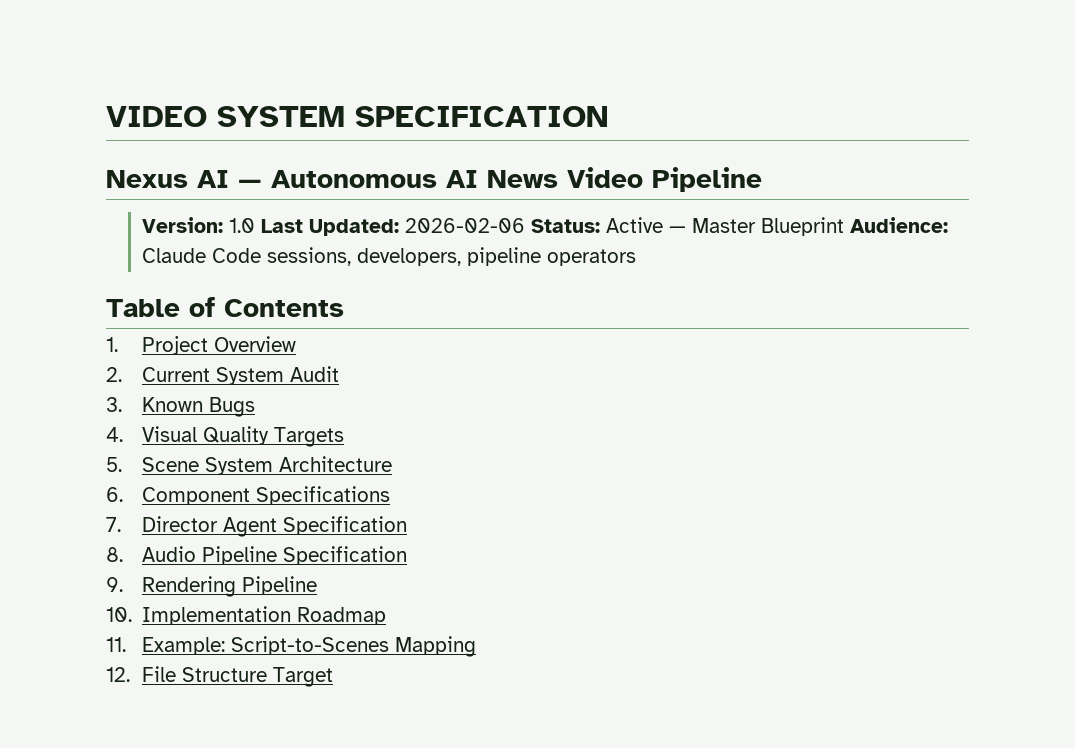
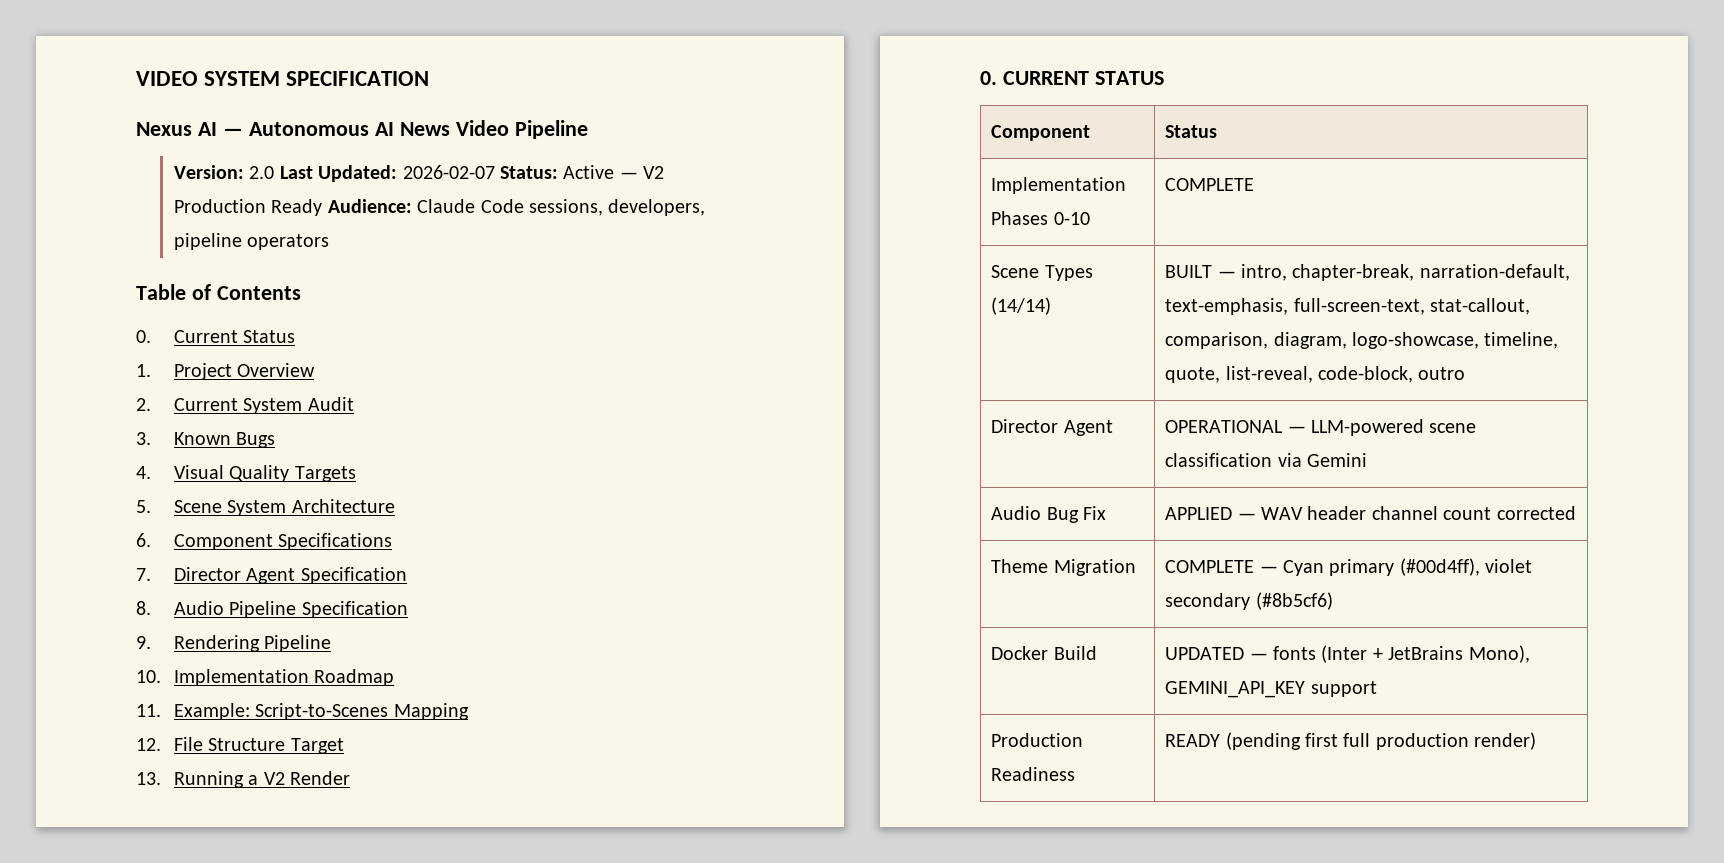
- Version: 1.0 Last Updated: 2026-02-06 Status: Active — Master Blueprint Audience: Claude Code sessions, developers, pipeline operators
+ Version: 2.0 Last Updated: 2026-02-07 Status: Active — V2 Production Ready Audience: Claude Code sessions, developers, pipeline operators
+ 0. Current Status
+ 13. Running a V2 Render
+ 0. CURRENT STATUS
+ Component | Status
+ Implementation Phases 0-10 | COMPLETE
+ Scene Types (14/14) | BUILT — intro, chapter-break, narration-default, text-emphasis, full-screen-text, stat-callout, comparison, diagram, logo-showcase, timeline, quote, list-reveal, code-block, outro
+ Director Agent | OPERATIONAL — LLM-powered scene classification via Gemini
+ Audio Bug Fix | APPLIED — WAV header channel count corrected
+ Theme Migration | COMPLETE — Cyan primary (#00d4ff), violet secondary (#8b5cf6)
+ Docker Build | UPDATED — fonts (Inter + JetBrains Mono), GEMINI_API_KEY support
+ Production Readiness | READY (pending first full production render)

